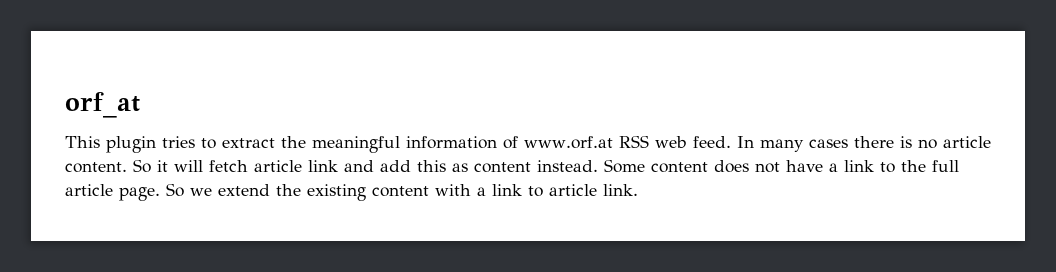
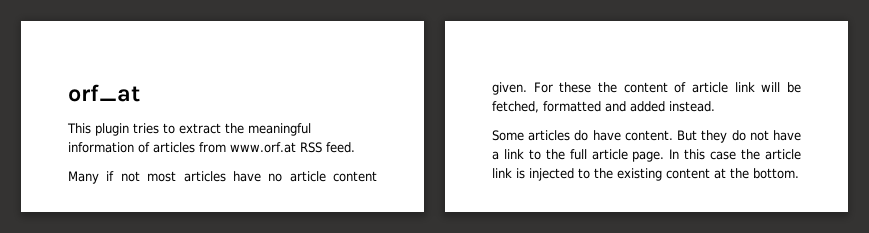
- This plugin tries to extract the meaningful information of www.orf.at RSS web feed. In many cases there is no article content. So it will fetch article link and add this as content instead. Some content does not have a link to the full article page.
+ This plugin tries to extract the meaningful information of articles from www.orf.at RSS feed.
+ Many if not most articles have no article content given. For these the content of article link will be fetched, formatted and added instead.
+ Some articles do have content. But they do not have a link to the full article page.
- So we extend the existing content with a link to article link.
+ In this case the article link is injected to the existing content at the bottom.

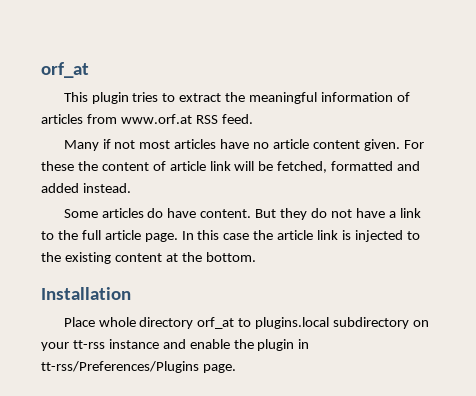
+ Installation
+ Place whole directory orf_at to plugins.local subdirectory on your tt-rss instance and enable the plugin in tt-rss/Preferences/Plugins page.

